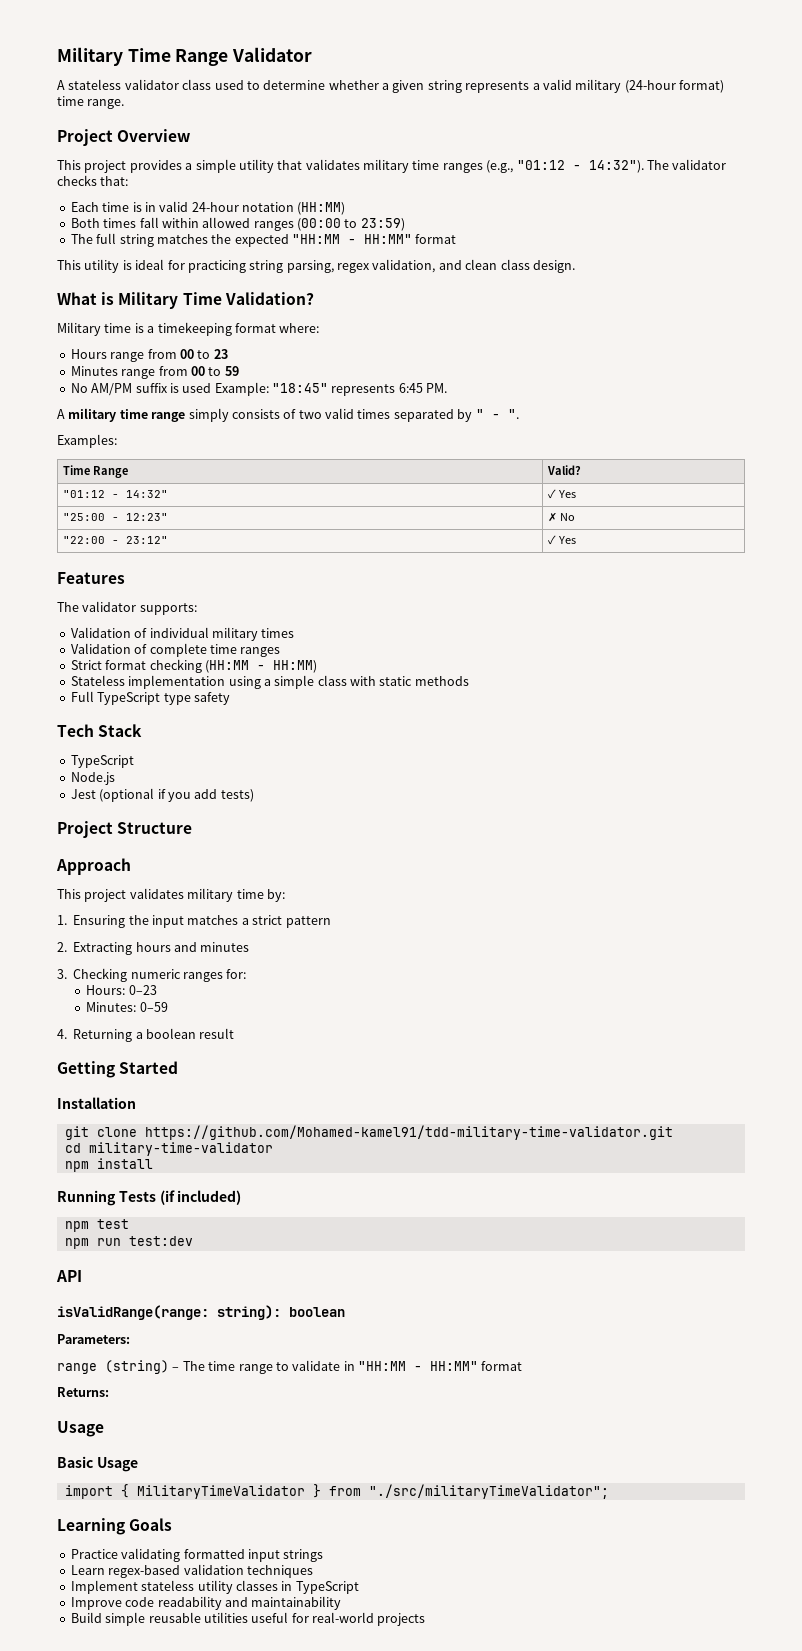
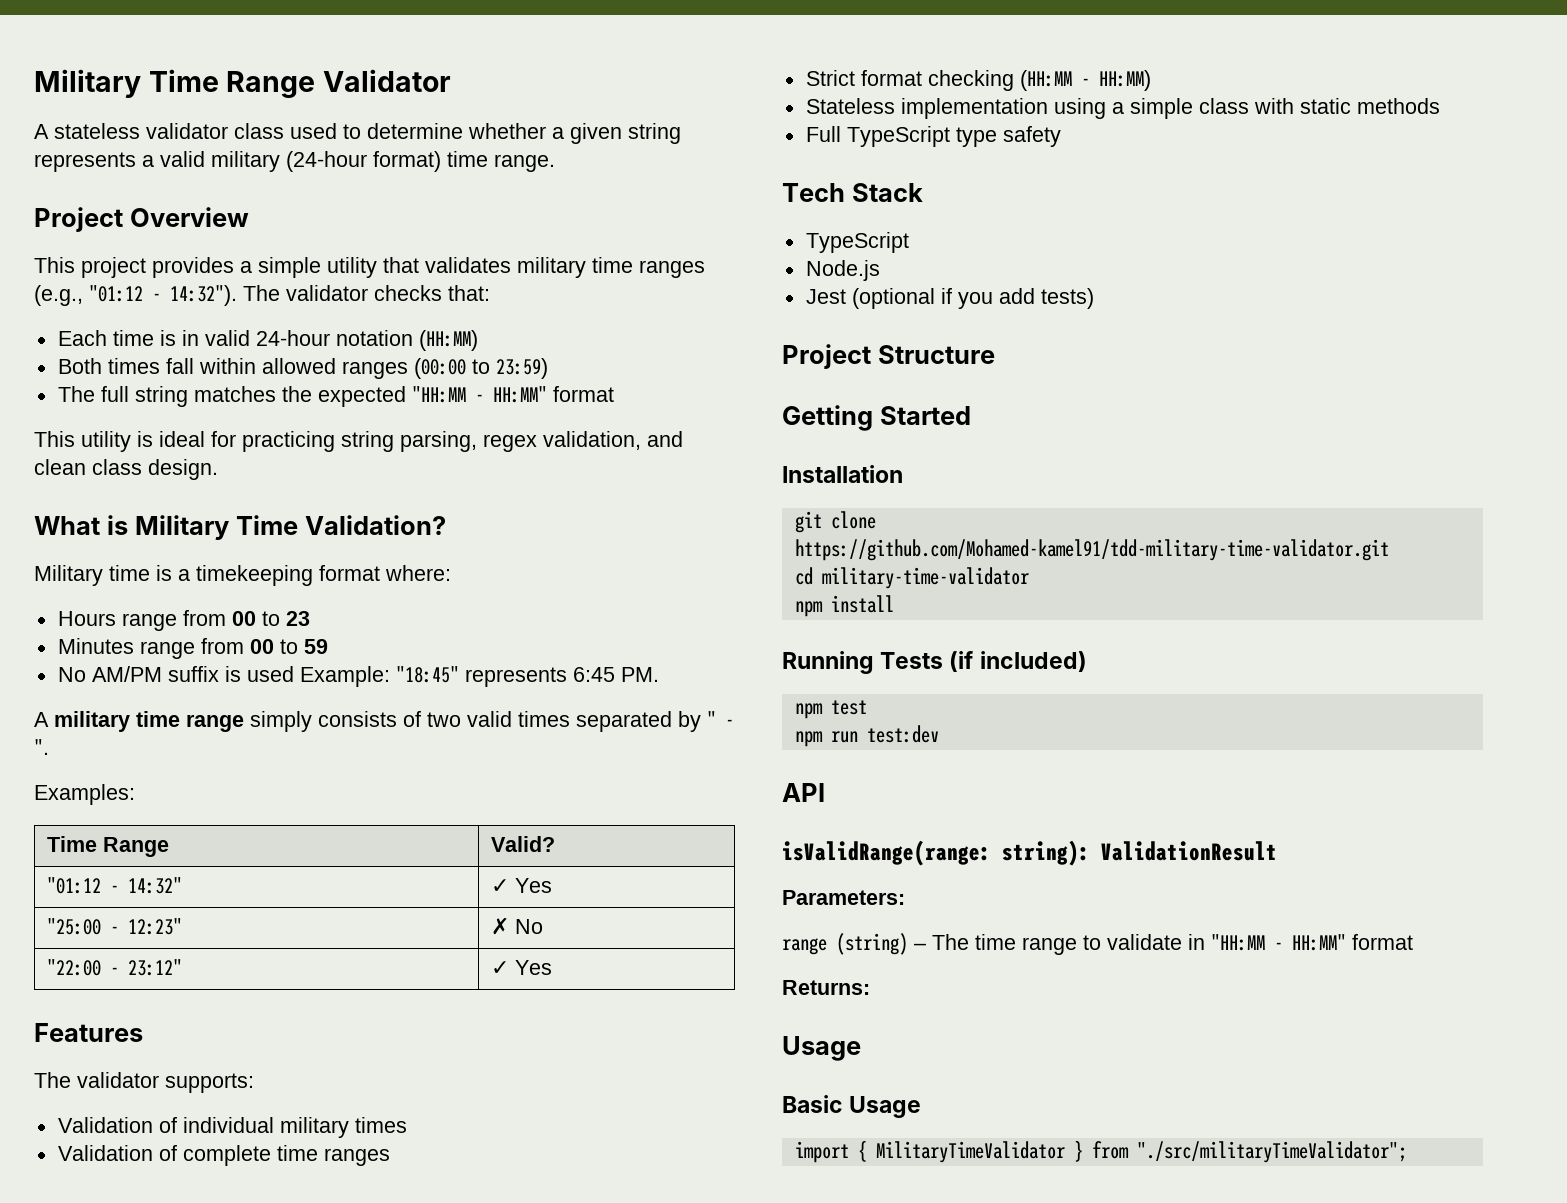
- Approach
- This project validates military time by:
- 1. Ensuring the input matches a strict pattern
- 2. Extracting hours and minutes
- 3. Checking numeric ranges for:
- Hours: 0–23
- Minutes: 0–59
- 4. Returning a boolean result
- isValidRange(range: string): boolean
+ isValidRange(range: string): ValidationResult
- Learning Goals
- Practice validating formatted input strings
- Learn regex-based validation techniques
- Implement stateless utility classes in TypeScript
- Improve code readability and maintainability
- Build simple reusable utilities useful for real-world projects

